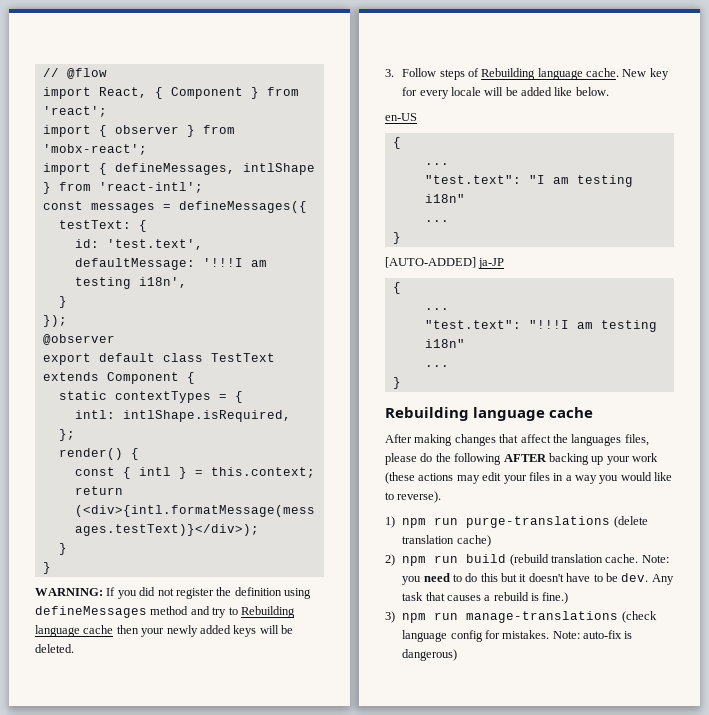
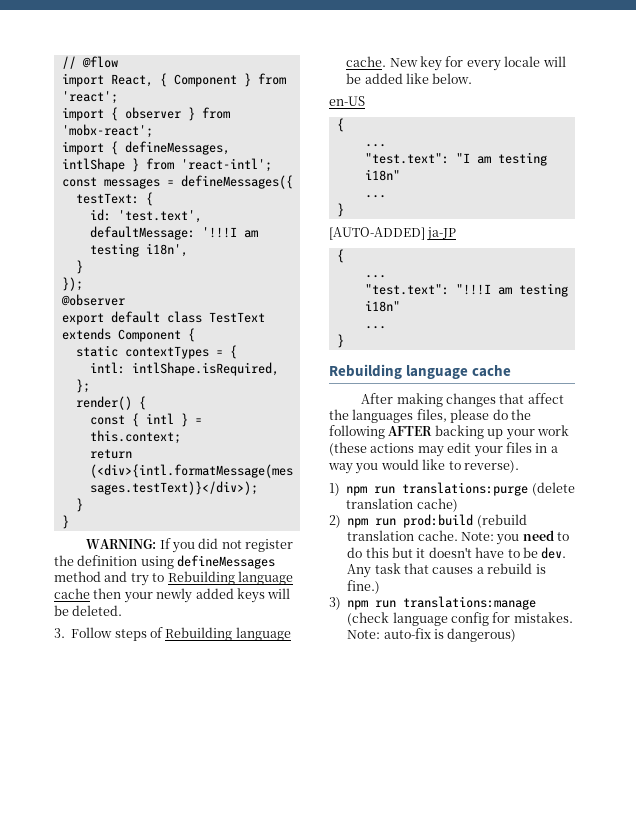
- 1) npm run purge-translations (delete translation cache)
+ 1) npm run translations:purge (delete translation cache)
- 2) npm run build (rebuild translation cache.
+ 2) npm run prod:build (rebuild translation cache.
- 3) npm run manage-translations (check language config for mistakes.
+ 3) npm run translations:manage (check language config for mistakes.

